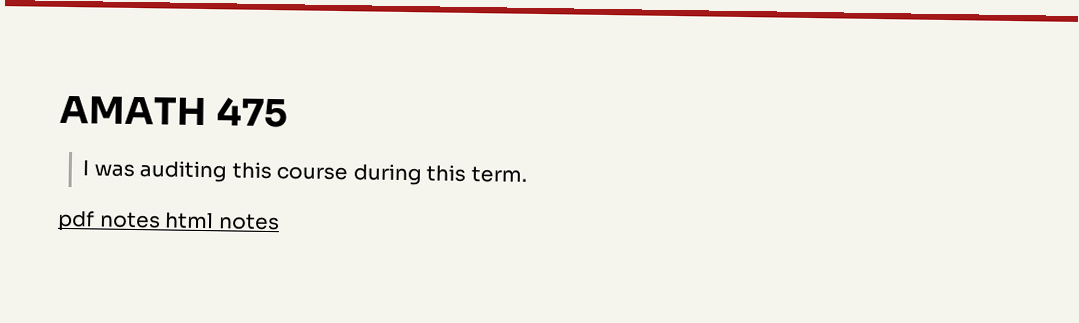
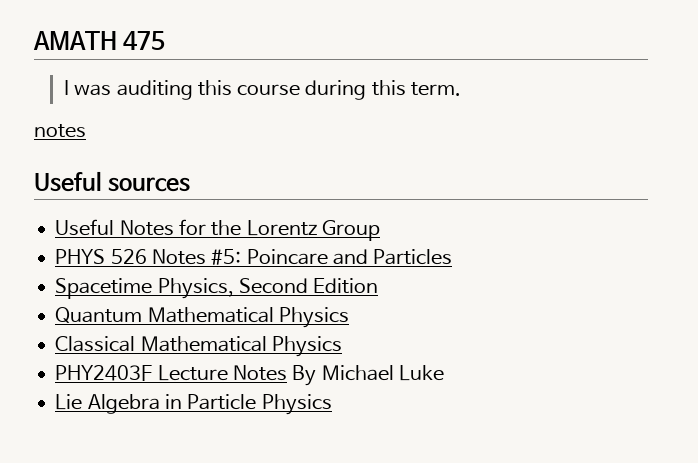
- pdf notes html notes
+ notes
+ Useful sources
+ Useful Notes for the Lorentz Group
+ PHYS 526 Notes #5: Poincare and Particles
+ Spacetime Physics, Second Edition
+ Quantum Mathematical Physics
+ Classical Mathematical Physics
+ PHY2403F Lecture Notes By Michael Luke
+ Lie Algebra in Particle Physics

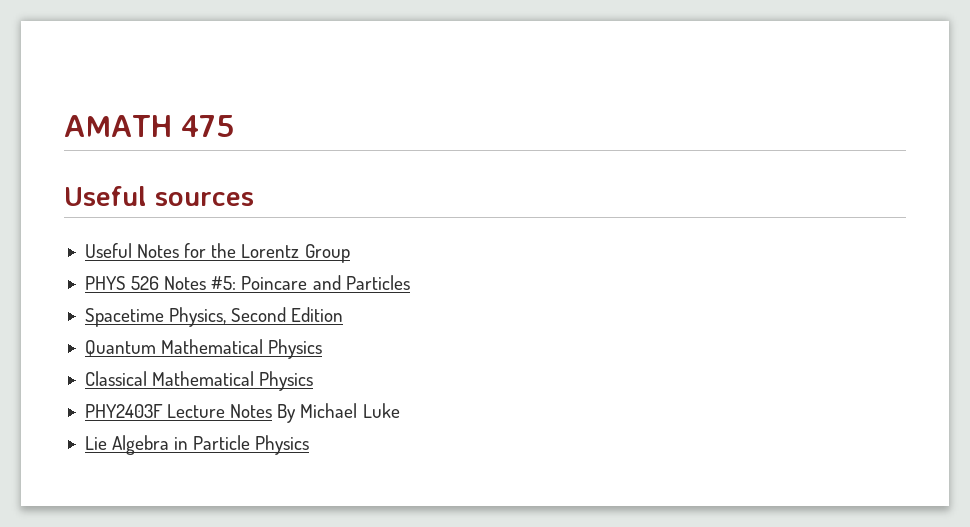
- I was auditing this course during this term.
- notes

